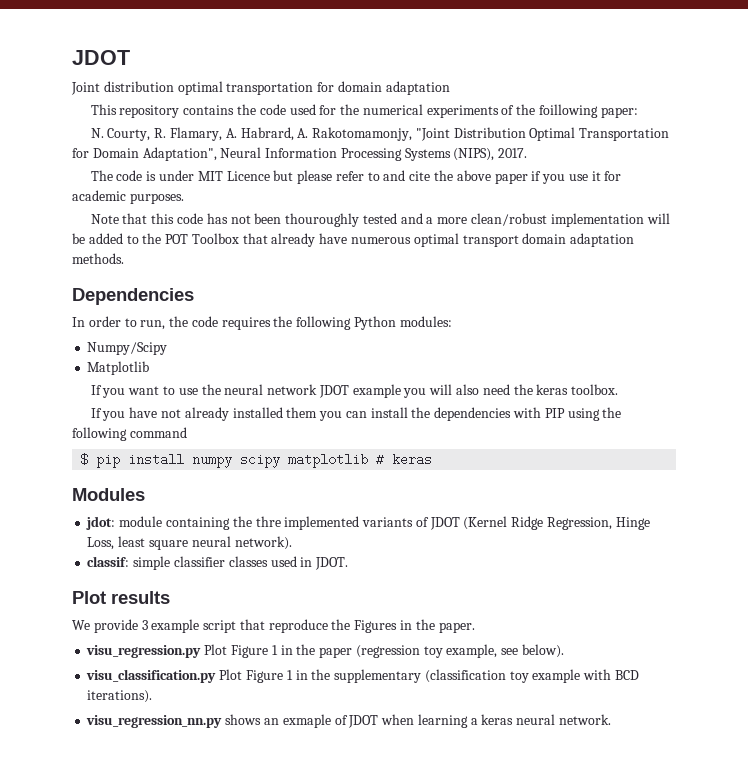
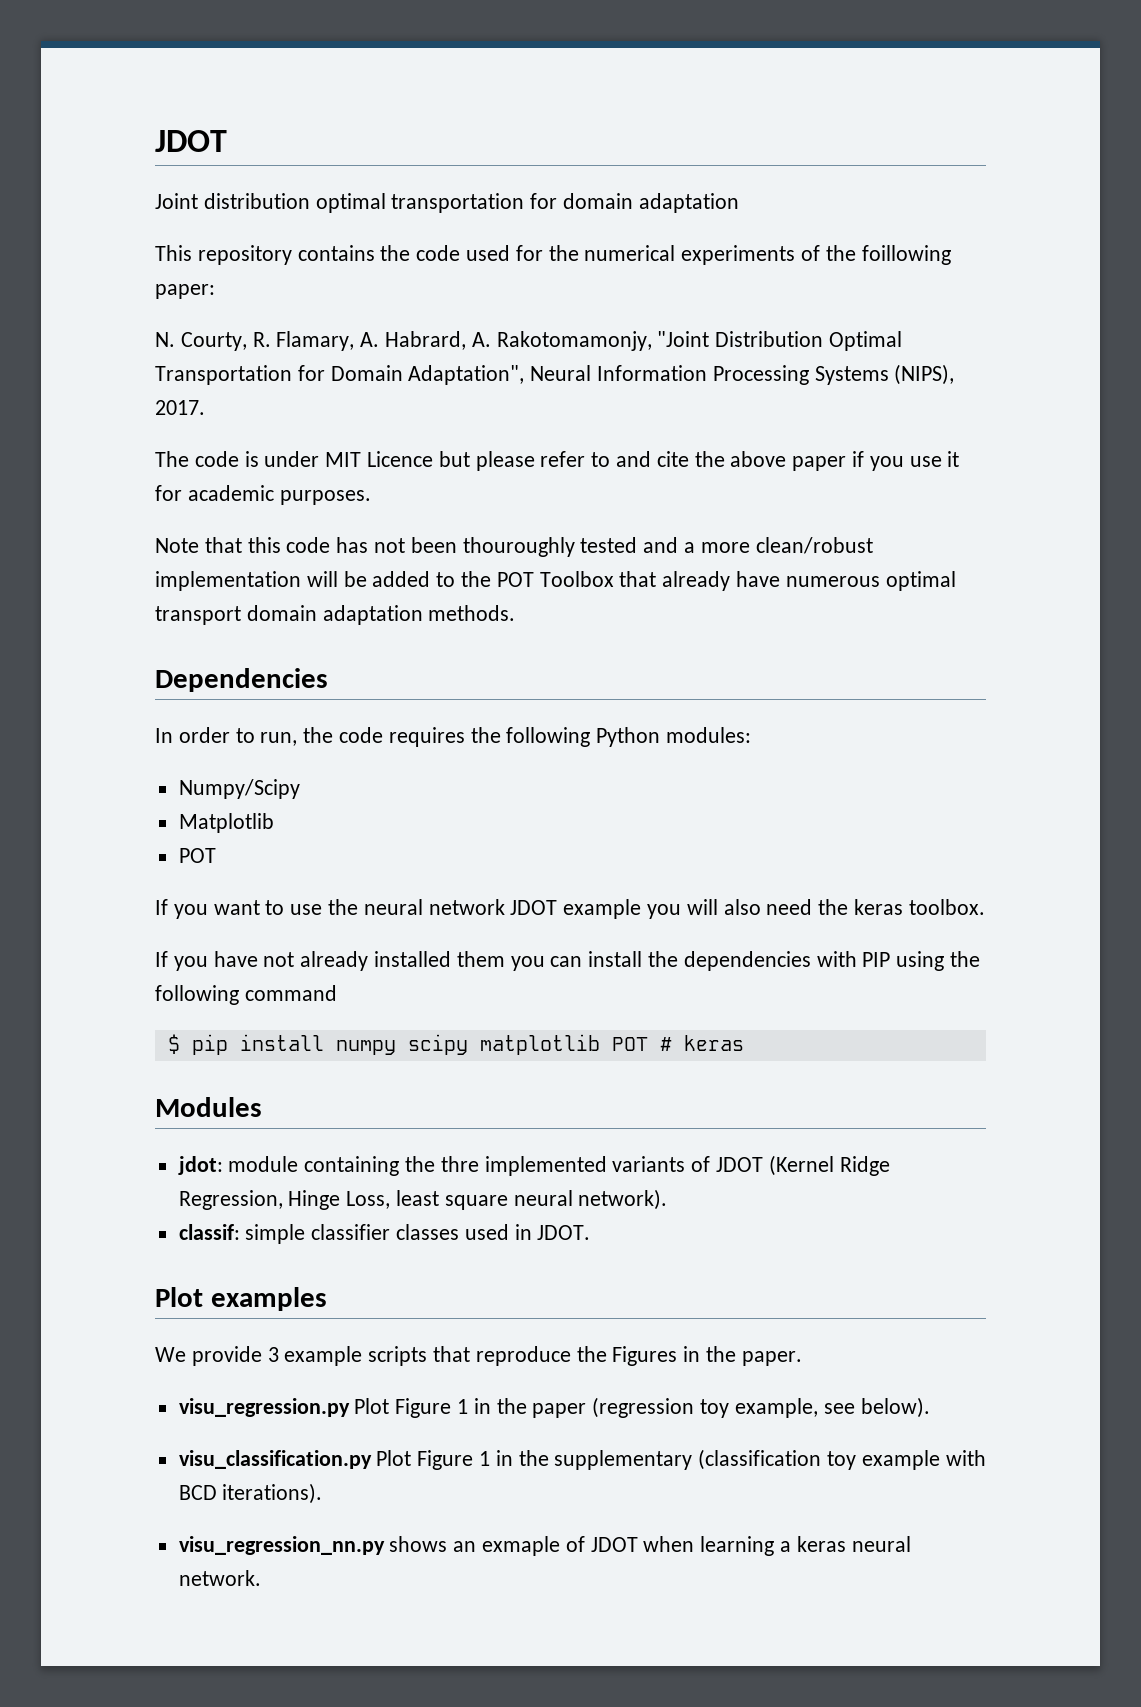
  Matplotlib
+ POT
- $ pip install numpy scipy matplotlib # keras
+ $ pip install numpy scipy matplotlib POT # keras
- Plot results
+ Plot examples
- We provide 3 example script that reproduce the Figures in the paper.
+ We provide 3 example scripts that reproduce the Figures in the paper.

